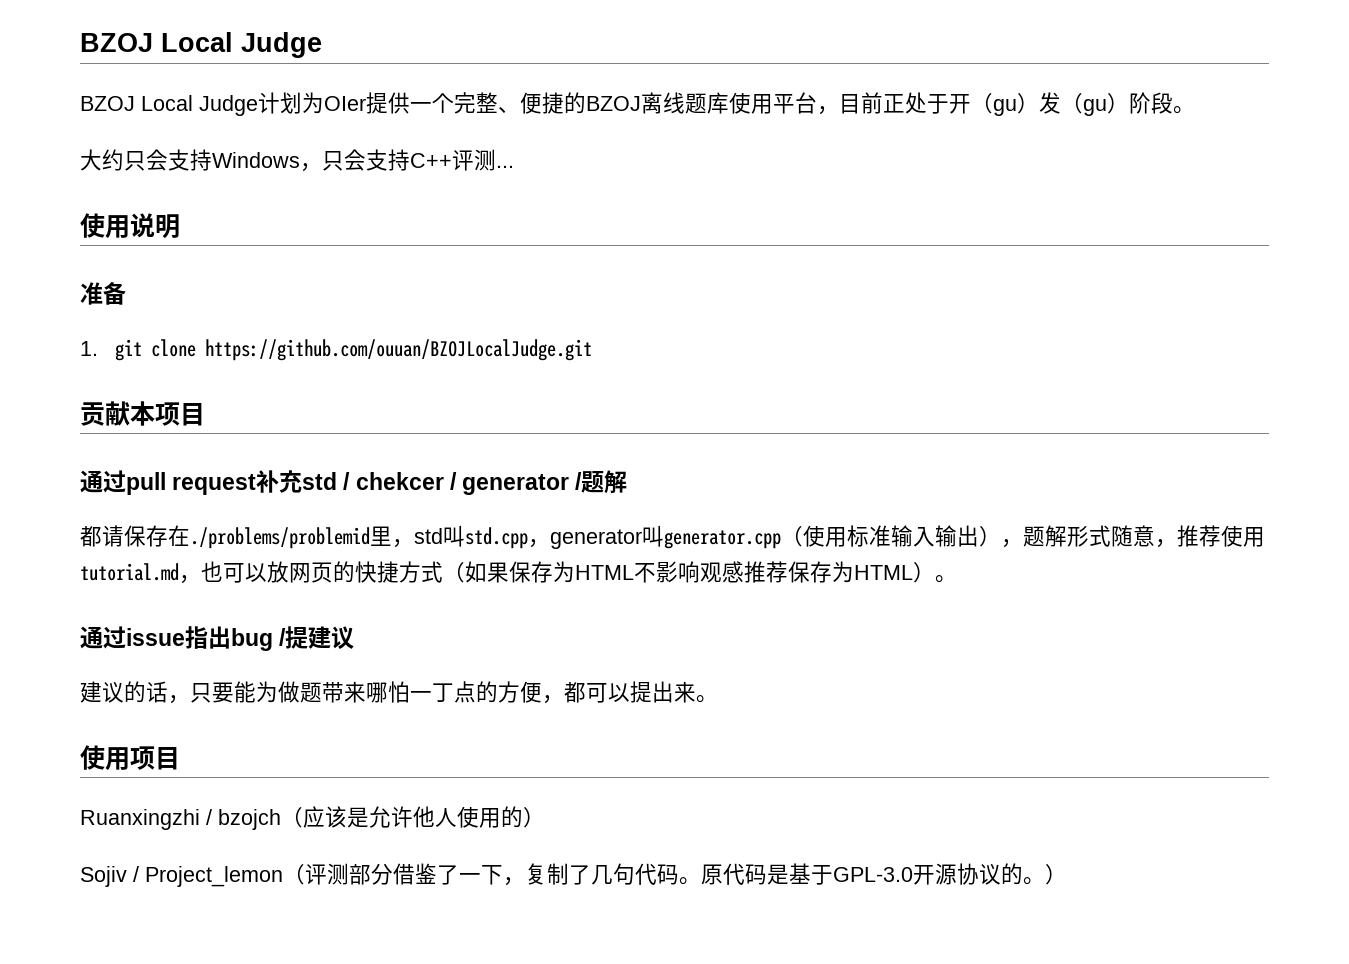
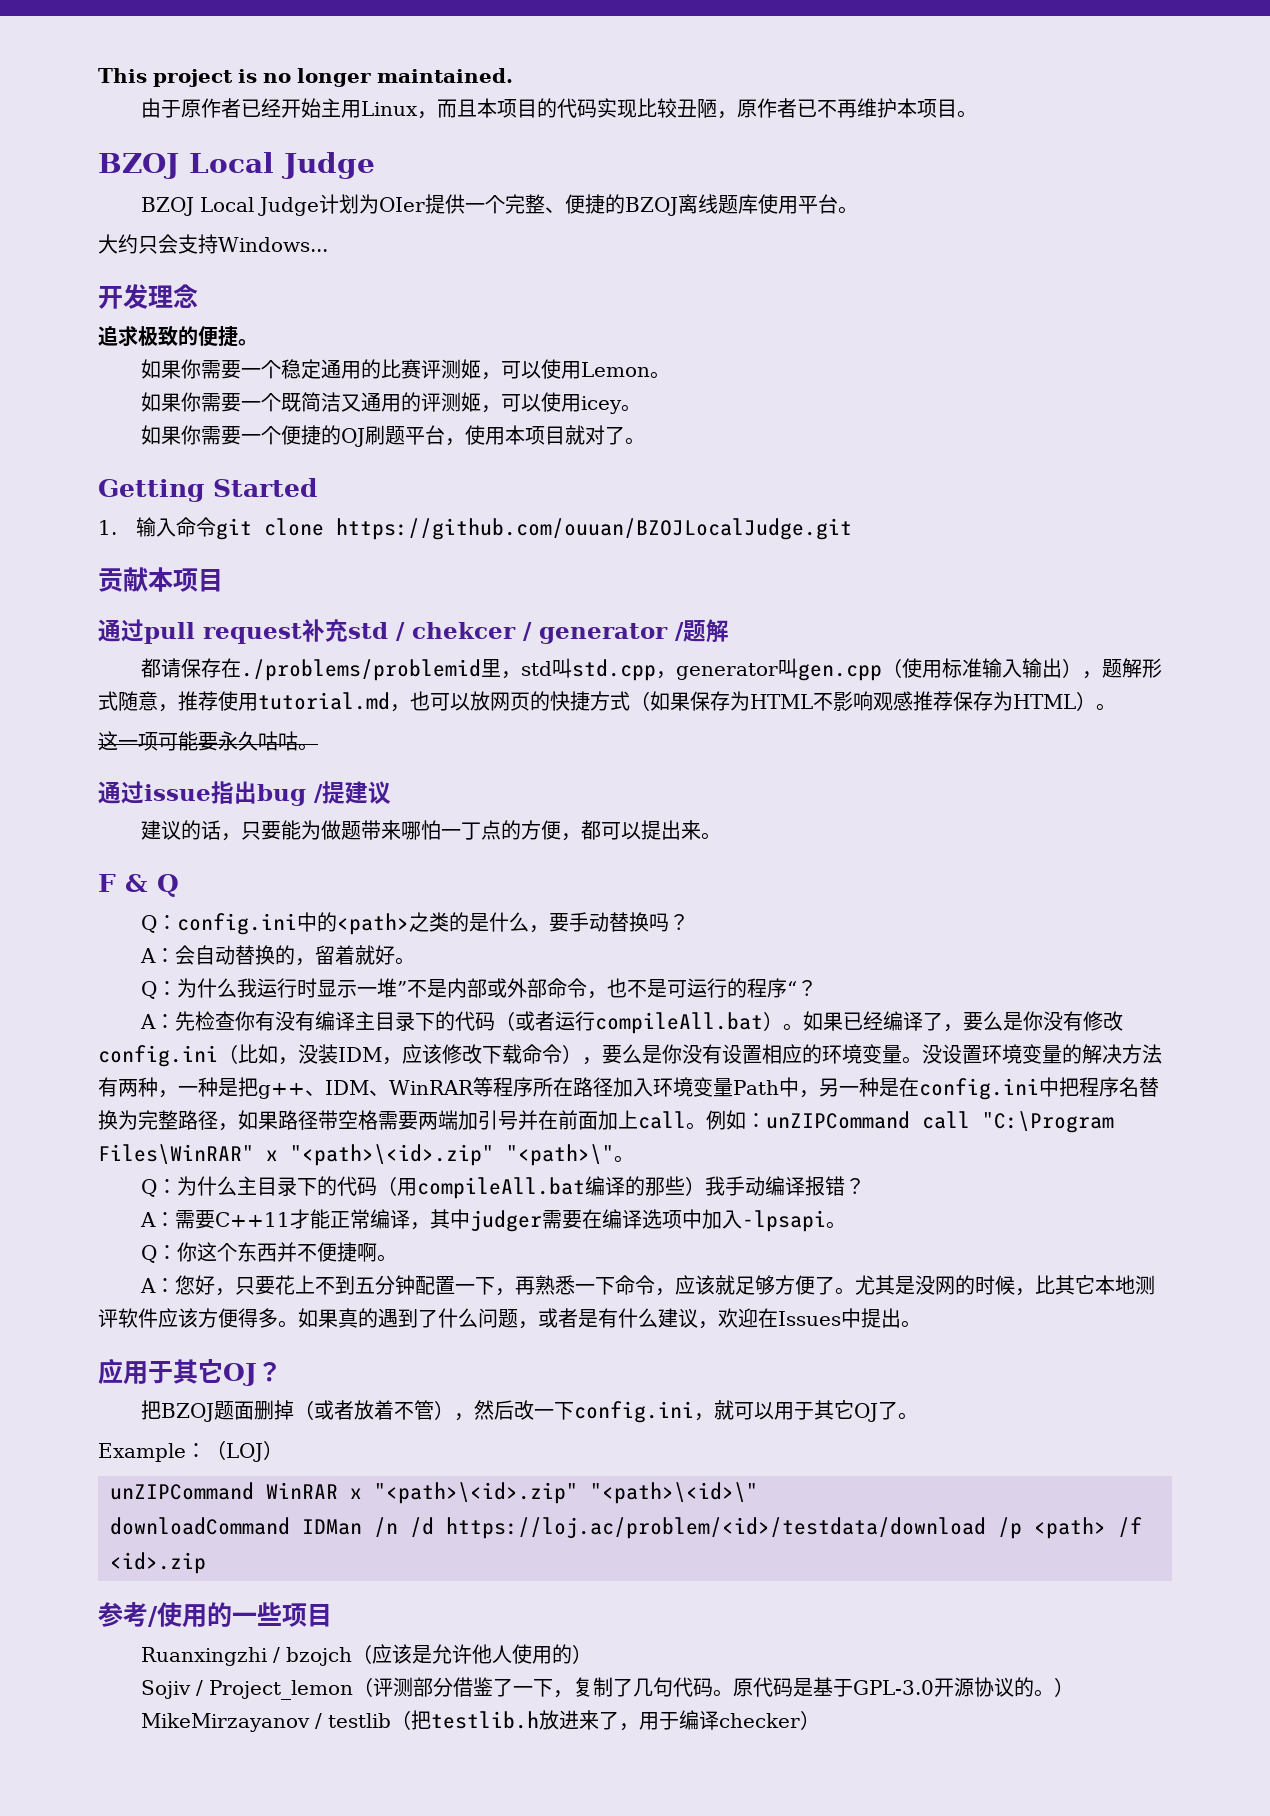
+ This project is no longer maintained.
+ 由于原作者已经开始主用Linux，而且本项目的代码实现比较丑陋，原作者已不再维护本项目。
- BZOJ Local Judge计划为OIer提供一个完整、便捷的BZOJ离线题库使用平台，目前正处于开（gu）发（gu）阶段。
- 大约只会支持Windows，只会支持C++评测...
- 使用说明
- 准备
+ BZOJ Local Judge计划为OIer提供一个完整、便捷的BZOJ离线题库使用平台。
+ 大约只会支持Windows...
+ 开发理念
+ 追求极致的便捷。
+ 如果你需要一个稳定通用的比赛评测姬，可以使用Lemon。
+ 如果你需要一个既简洁又通用的评测姬，可以使用icey。
+ 如果你需要一个便捷的OJ刷题平台，使用本项目就对了。
+ Getting Started
- 1. git clone https://github.com/ouuan/BZOJLocalJudge.git
+ 1.输入命令git clone https://github.com/ouuan/BZOJLocalJudge.git
- 都请保存在./problems/problemid里，std叫std.cpp，generator叫generator.cpp（使用标准输入输出），题解形式随意，推荐使用tutorial.md，也可以放网页的快捷方式（如果保存为HTML不影响观感推荐保存为HTML）。
+ 都请保存在./problems/problemid里，std叫std.cpp，generator叫gen.cpp（使用标准输入输出），题解形式随意，推荐使用tutorial.md，也可以放网页的快捷方式（如果保存为HTML不影响观感推荐保存为HTML）。
+ 这一项可能要永久咕咕。
- 使用项目
+ F & Q
+ Q：config.ini中的<path>之类的是什么，要手动替换吗？
+ A：会自动替换的，留着就好。
+ Q：为什么我运行时显示一堆”不是内部或外部命令，也不是可运行的程序“？
+ A：先检查你有没有编译主目录下的代码（或者运行compileAll.bat）。如果已经编译了，要么是你没有修改config.ini（比如，没装IDM，应该修改下载命令），要么是你没有设置相应的环境变量。没设置环境变量的解决方法有两种，一种是把g++、IDM、WinRAR等程序所在路径加入环境变量Path中，另一种是在config.ini中把程序名替换为完整路径，如果路径带空格需要两端加引号并在前面加上call。例如：unZIPCommand call "C:\Program Files\WinRAR" x "<path>\<id>.zip" "<path>\"。
+ Q：为什么主目录下的代码（用compileAll.bat编译的那些）我手动编译报错？
+ A：需要C++11才能正常编译，其中judger需要在编译选项中加入-lpsapi。
+ Q：你这个东西并不便捷啊。
+ A：您好，只要花上不到五分钟配置一下，再熟悉一下命令，应该就足够方便了。尤其是没网的时候，比其它本地测评软件应该方便得多。如果真的遇到了什么问题，或者是有什么建议，欢迎在Issues中提出。
+ 应用于其它OJ？
+ 把BZOJ题面删掉（或者放着不管），然后改一下config.ini，就可以用于其它OJ了。
+ Example：（LOJ）
+ unZIPCommand WinRAR x "<path>\<id>.zip" "<path>\<id>\"
+ downloadCommand IDMan /n /d https://loj.ac/problem/<id>/testdata/download /p <path> /f <id>.zip
+ 参考/使用的一些项目
+ MikeMirzayanov / testlib（把testlib.h放进来了，用于编译checker）

